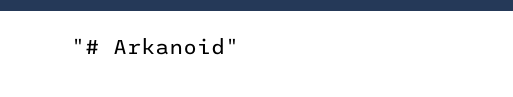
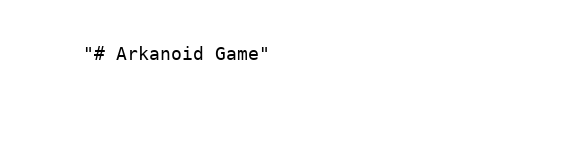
- "# Arkanoid"
+ "# Arkanoid Game"

